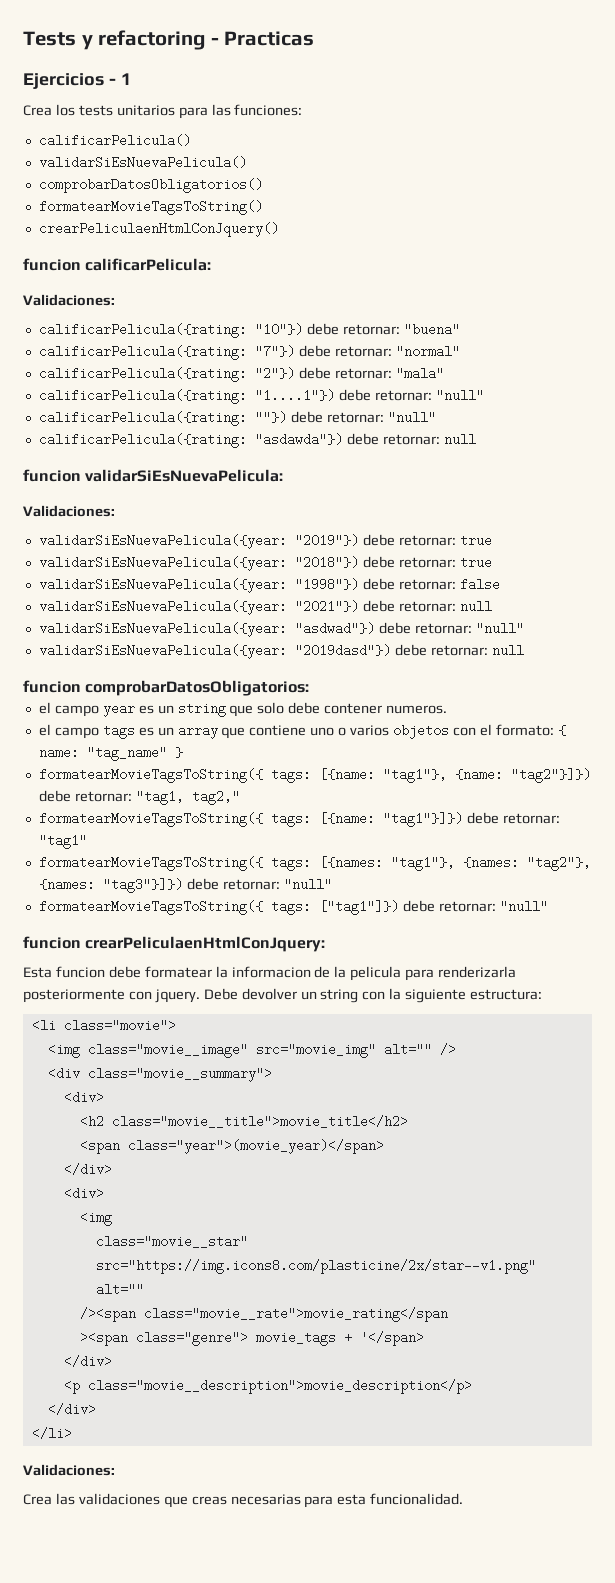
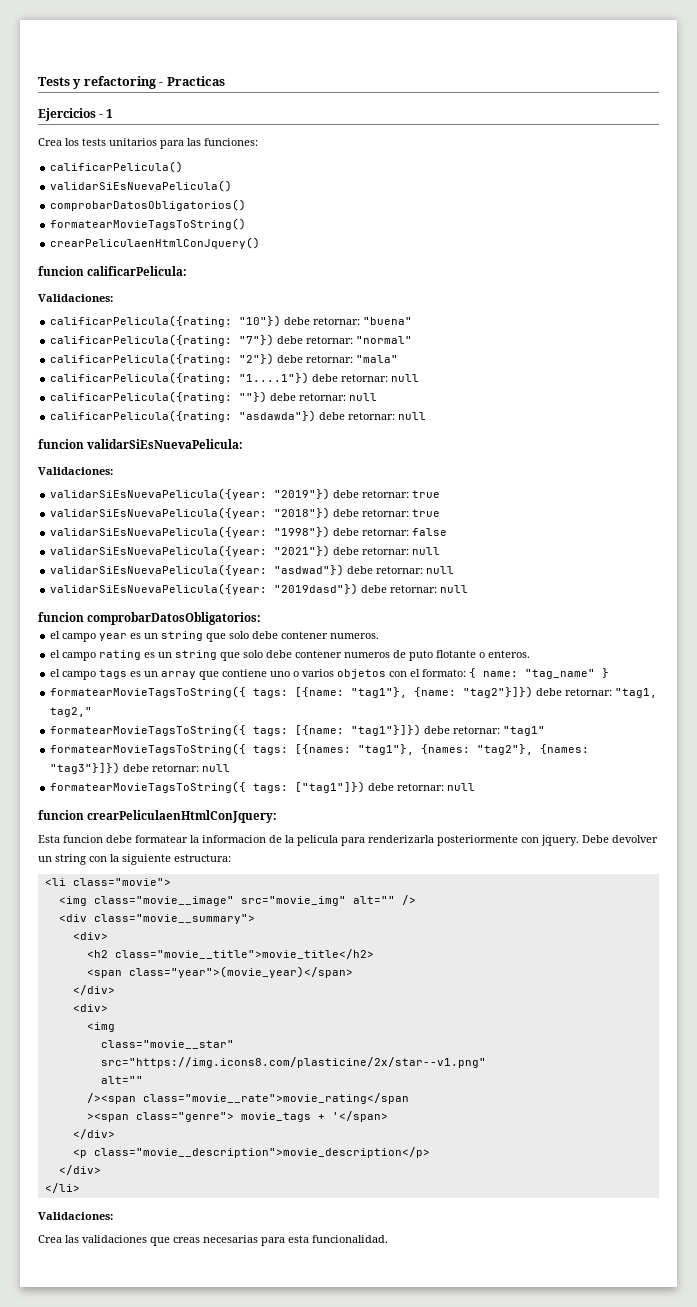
- calificarPelicula({rating: "1....1"}) debe retornar: "null"
+ calificarPelicula({rating: "1....1"}) debe retornar: null
- calificarPelicula({rating: ""}) debe retornar: "null"
+ calificarPelicula({rating: ""}) debe retornar: null
- validarSiEsNuevaPelicula({year: "asdwad"}) debe retornar: "null"
+ validarSiEsNuevaPelicula({year: "asdwad"}) debe retornar: null
+ el campo rating es un string que solo debe contener numeros de puto flotante o enteros.
- formatearMovieTagsToString({ tags: [{names: "tag1"}, {names: "tag2"}, {names: "tag3"}]}) debe retornar: "null"
+ formatearMovieTagsToString({ tags: [{names: "tag1"}, {names: "tag2"}, {names: "tag3"}]}) debe retornar: null
- formatearMovieTagsToString({ tags: ["tag1"]}) debe retornar: "null"
+ formatearMovieTagsToString({ tags: ["tag1"]}) debe retornar: null

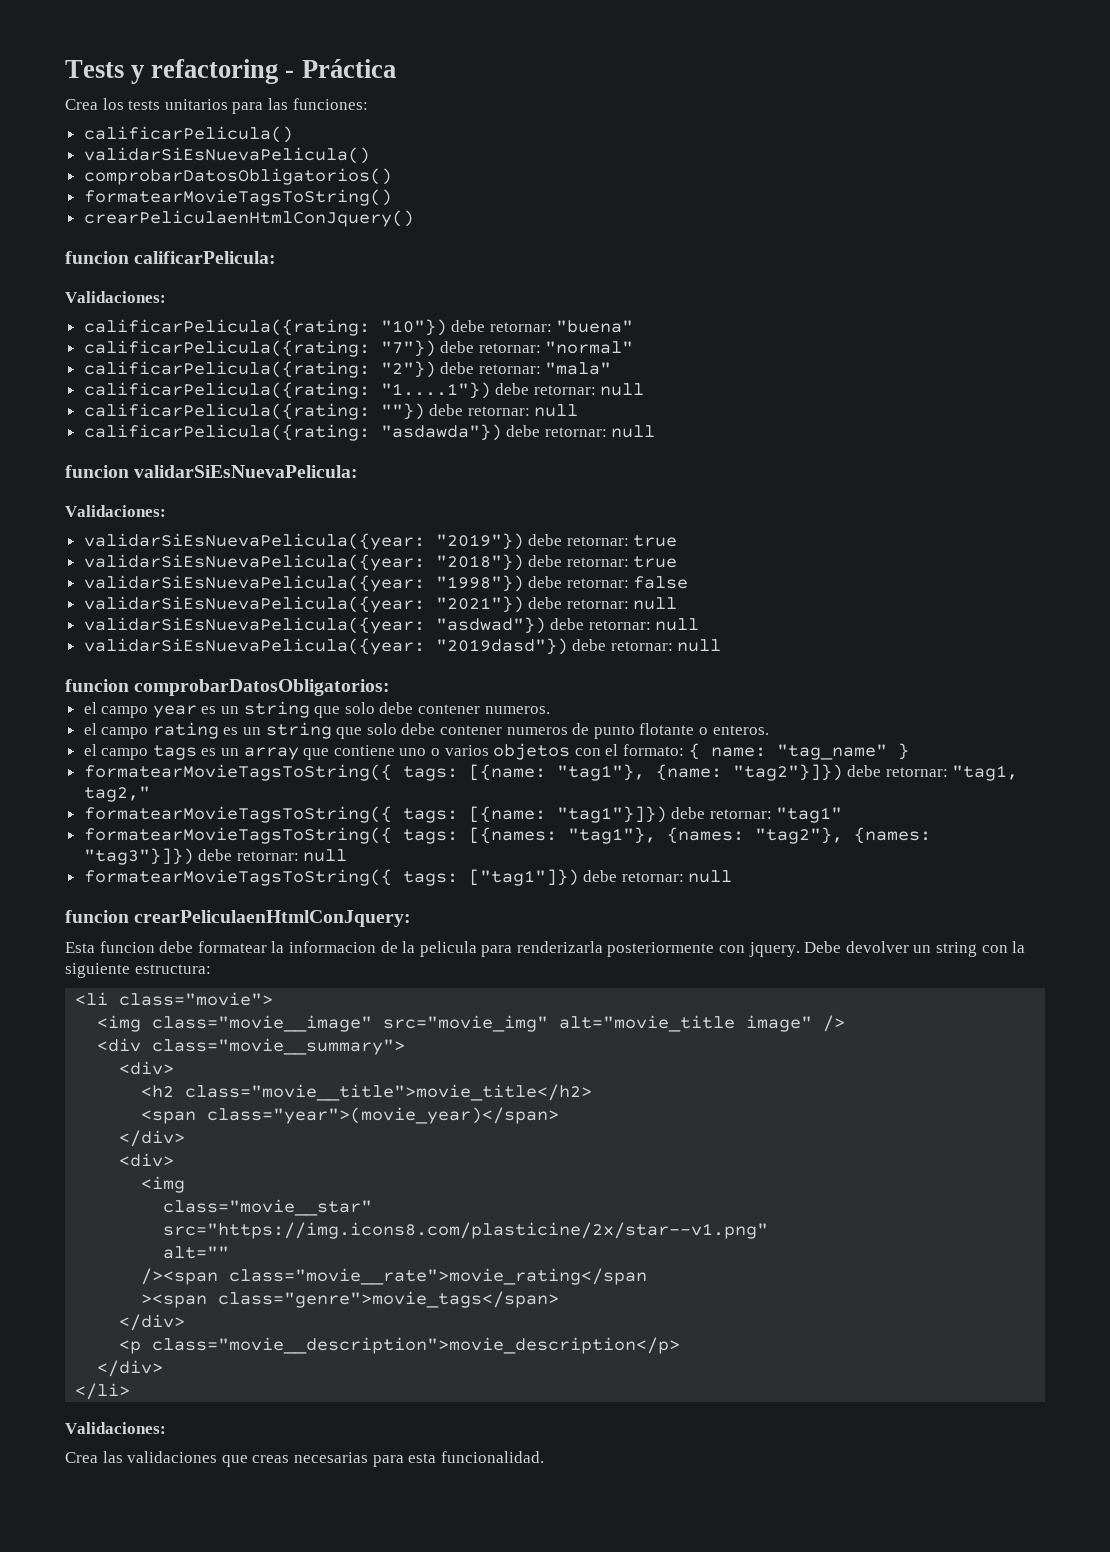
- Tests y refactoring - Practicas
- Ejercicios - 1
+ Tests y refactoring - Práctica
- el campo rating es un string que solo debe contener numeros de puto flotante o enteros.
+ el campo rating es un string que solo debe contener numeros de punto flotante o enteros.
- <img class="movie__image" src="movie_img" alt="" />
+ <img class="movie__image" src="movie_img" alt="movie_title image" />
- ><span class="genre"> movie_tags + '</span>
+ ><span class="genre">movie_tags</span>

